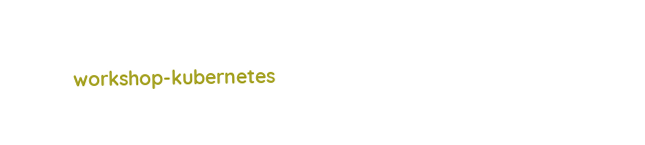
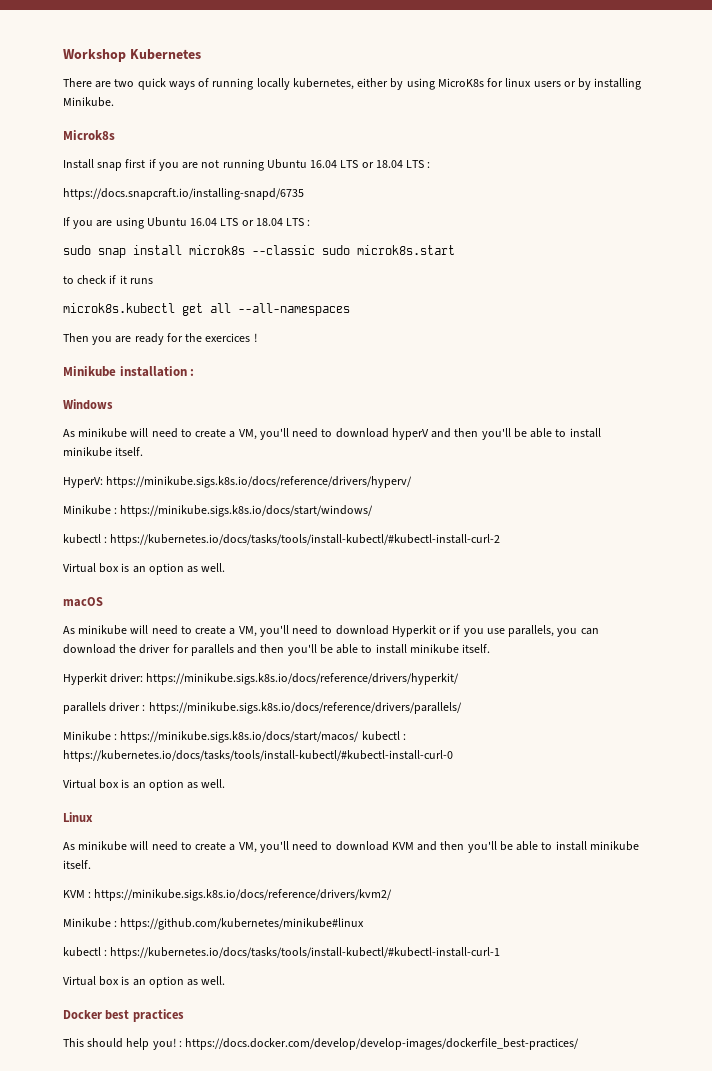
- workshop-kubernetes
+ Workshop Kubernetes
+ There are two quick ways of running locally kubernetes, either by using MicroK8s for linux users or by installing Minikube.
+ Microk8s
+ Install snap first if you are not running Ubuntu 16.04 LTS or 18.04 LTS :
+ https://docs.snapcraft.io/installing-snapd/6735
+ If you are using Ubuntu 16.04 LTS or 18.04 LTS :
+ sudo snap install microk8s --classic sudo microk8s.start
+ to check if it runs
+ microk8s.kubectl get all --all-namespaces
+ Then you are ready for the exercices !
+ Minikube installation :
+ Windows
+ As minikube will need to create a VM, you'll need to download hyperV and then you'll be able to install minikube itself.
+ HyperV: https://minikube.sigs.k8s.io/docs/reference/drivers/hyperv/
+ Minikube : https://minikube.sigs.k8s.io/docs/start/windows/
+ kubectl : https://kubernetes.io/docs/tasks/tools/install-kubectl/#kubectl-install-curl-2
+ Virtual box is an option as well.
+ macOS
+ As minikube will need to create a VM, you'll need to download Hyperkit or if you use parallels, you can download the driver for parallels and then you'll be able to install minikube itself.
+ Hyperkit driver: https://minikube.sigs.k8s.io/docs/reference/drivers/hyperkit/
+ parallels driver : https://minikube.sigs.k8s.io/docs/reference/drivers/parallels/
+ Minikube : https://minikube.sigs.k8s.io/docs/start/macos/ kubectl : https://kubernetes.io/docs/tasks/tools/install-kubectl/#kubectl-install-curl-0
+ Virtual box is an option as well.
+ Linux
+ As minikube will need to create a VM, you'll need to download KVM and then you'll be able to install minikube itself.
+ KVM : https://minikube.sigs.k8s.io/docs/reference/drivers/kvm2/
+ Minikube : https://github.com/kubernetes/minikube#linux
+ kubectl : https://kubernetes.io/docs/tasks/tools/install-kubectl/#kubectl-install-curl-1
+ Virtual box is an option as well.
+ Docker best practices
+ This should help you! : https://docs.docker.com/develop/develop-images/dockerfile_best-practices/

